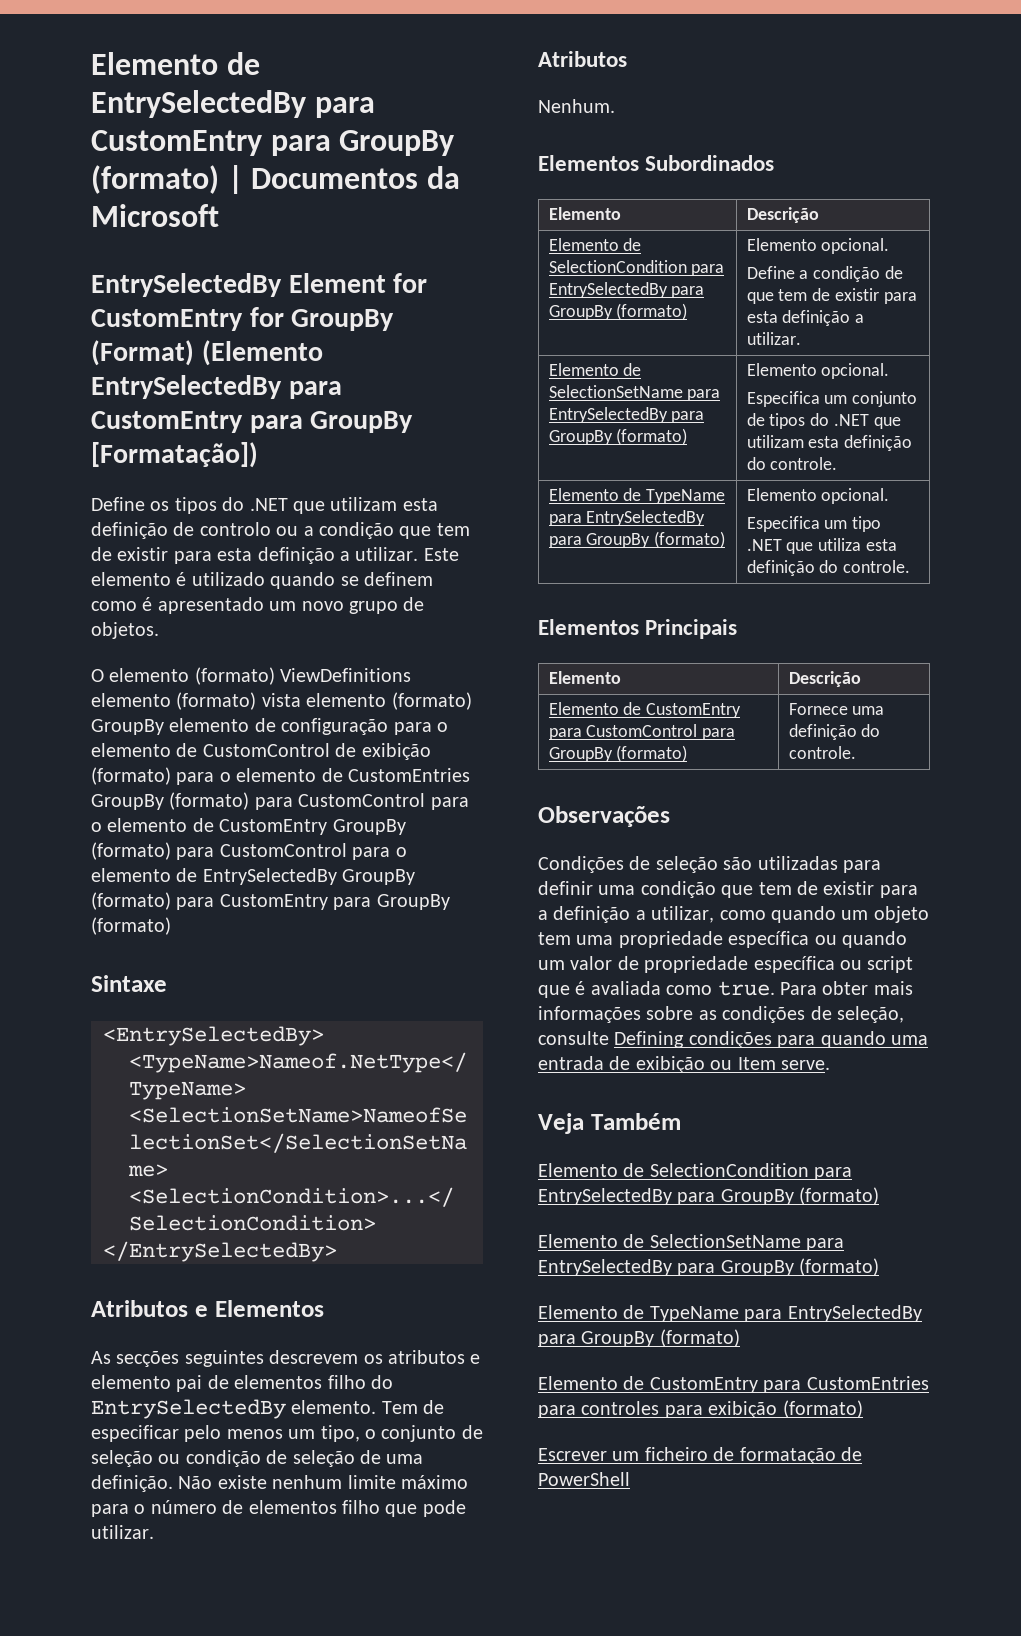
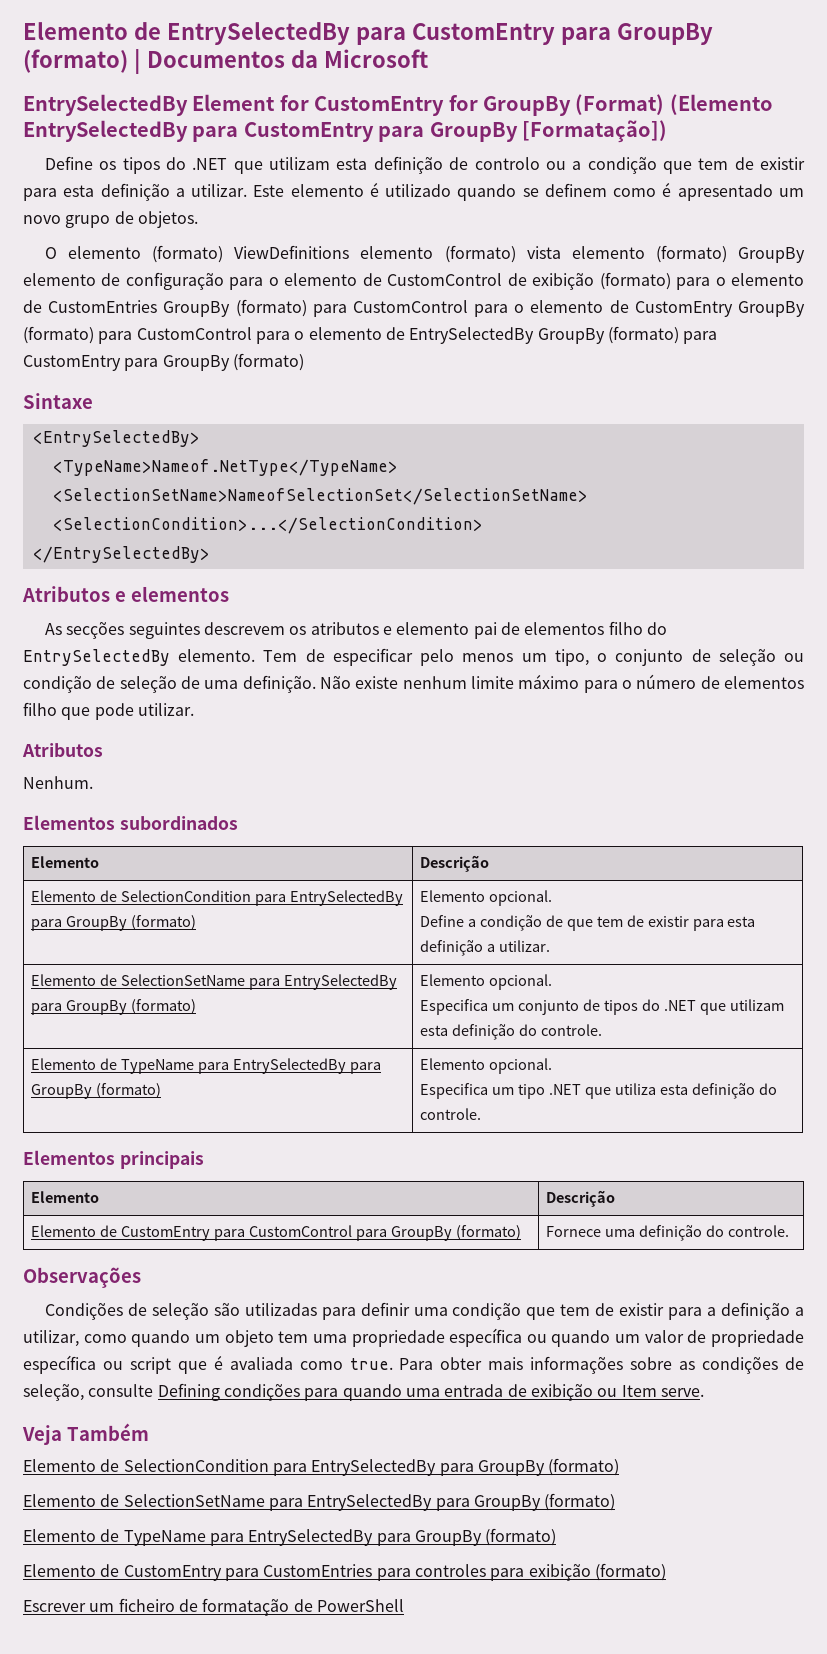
- Atributos e Elementos
+ Atributos e elementos
- Elementos Subordinados
+ Elementos subordinados
- Elementos Principais
+ Elementos principais

